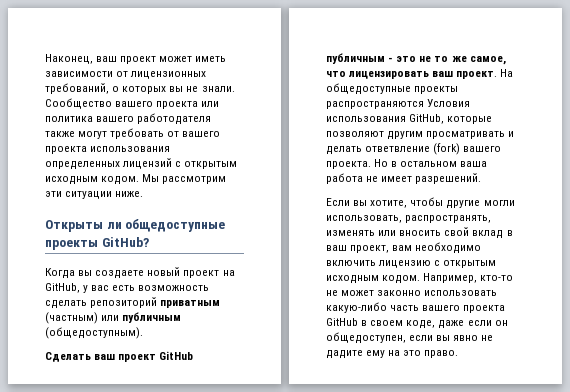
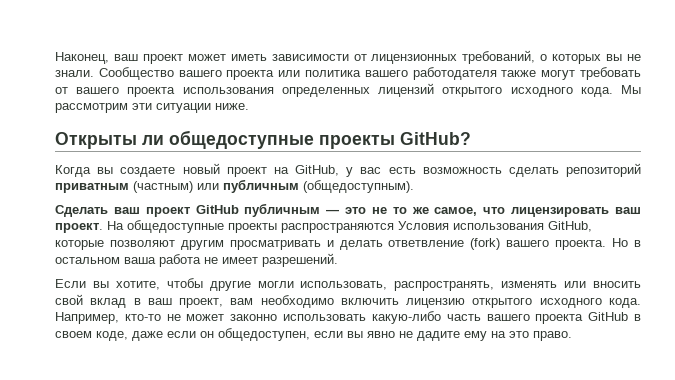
- Сообщество вашего проекта или политика вашего работодателя также могут требовать от вашего проекта использования определенных лицензий с открытым исходным кодом.
+ Сообщество вашего проекта или политика вашего работодателя также могут требовать от вашего проекта использования определенных лицензий открытого исходного кода.
- Сделать ваш проект GitHub публичным - это не то же самое, что лицензировать ваш проект.
+ Сделать ваш проект GitHub публичным — это не то же самое, что лицензировать ваш проект.
- Если вы хотите, чтобы другие могли использовать, распространять, изменять или вносить свой вклад в ваш проект, вам необходимо включить лицензию с открытым исходным кодом.
+ Если вы хотите, чтобы другие могли использовать, распространять, изменять или вносить свой вклад в ваш проект, вам необходимо включить лицензию открытого исходного кода.

